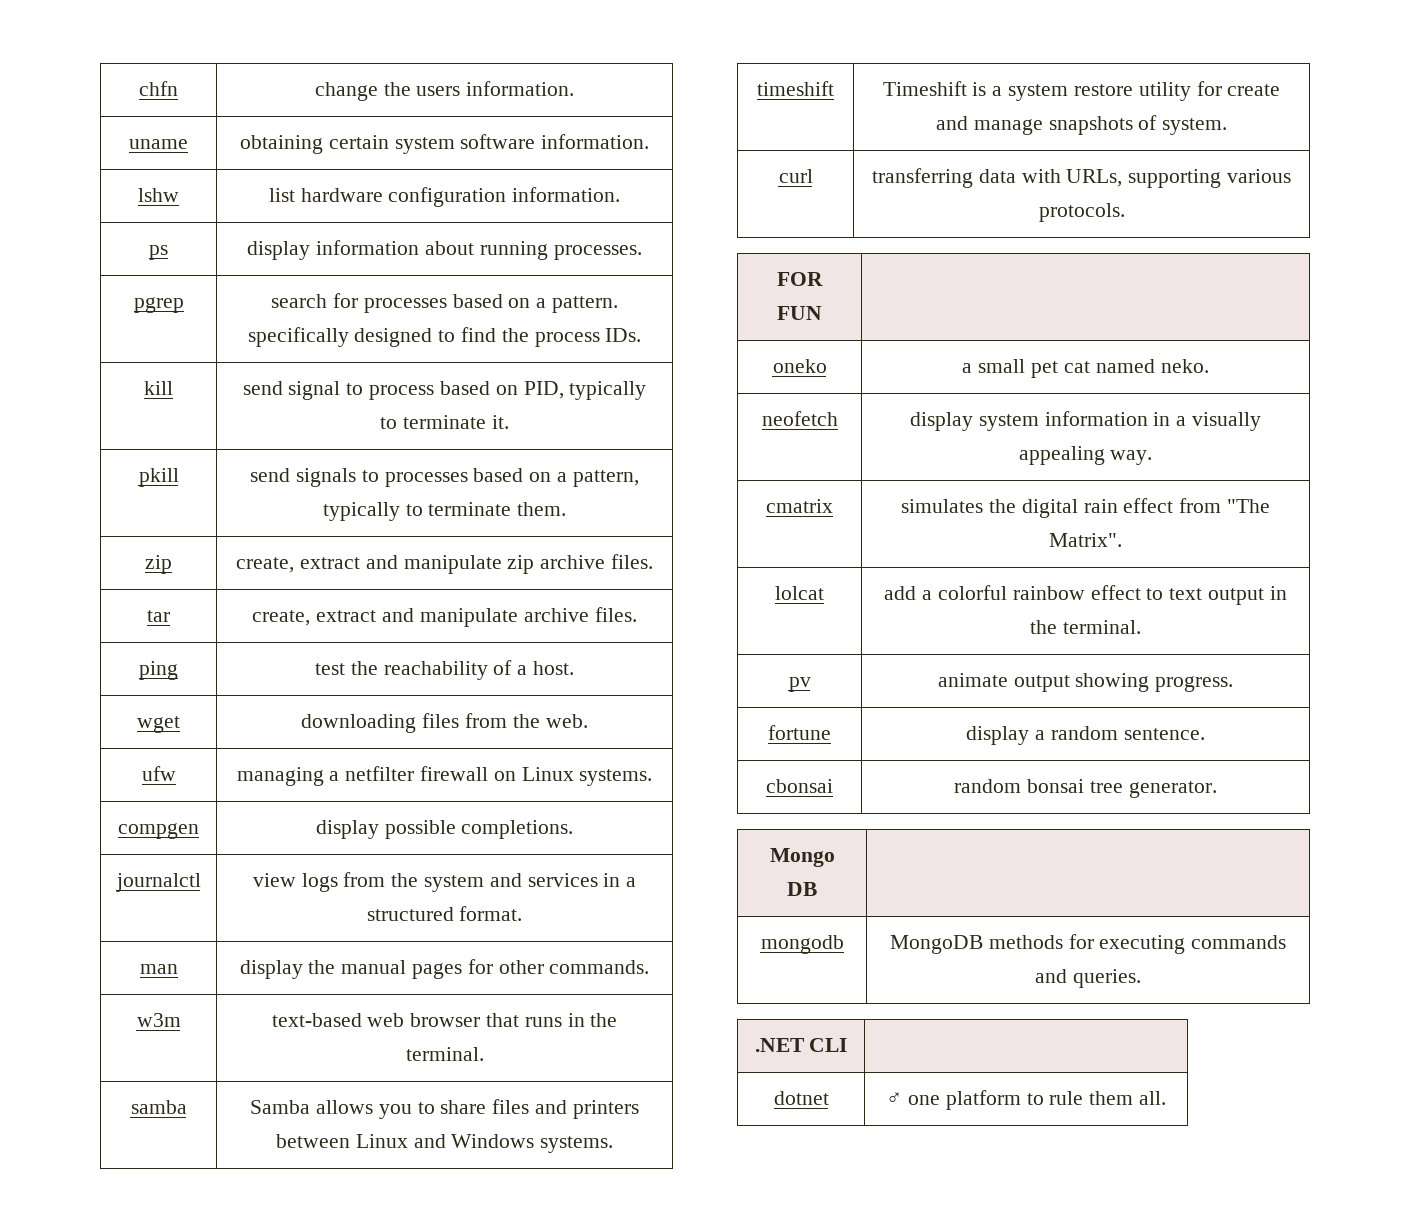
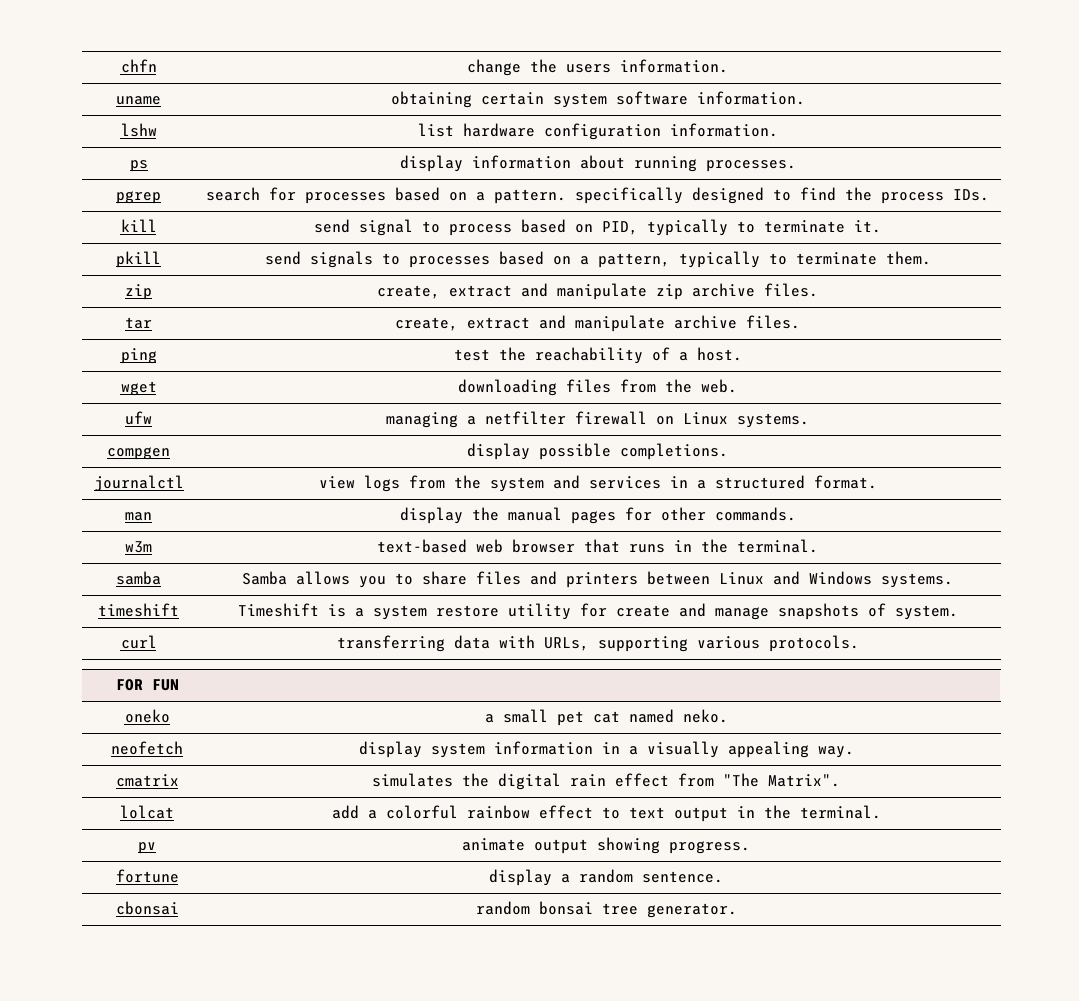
- Mongo DB |
- mongodb | MongoDB methods for executing commands and queries.
- .NET CLI |
- dotnet | ♂ one platform to rule them all.

